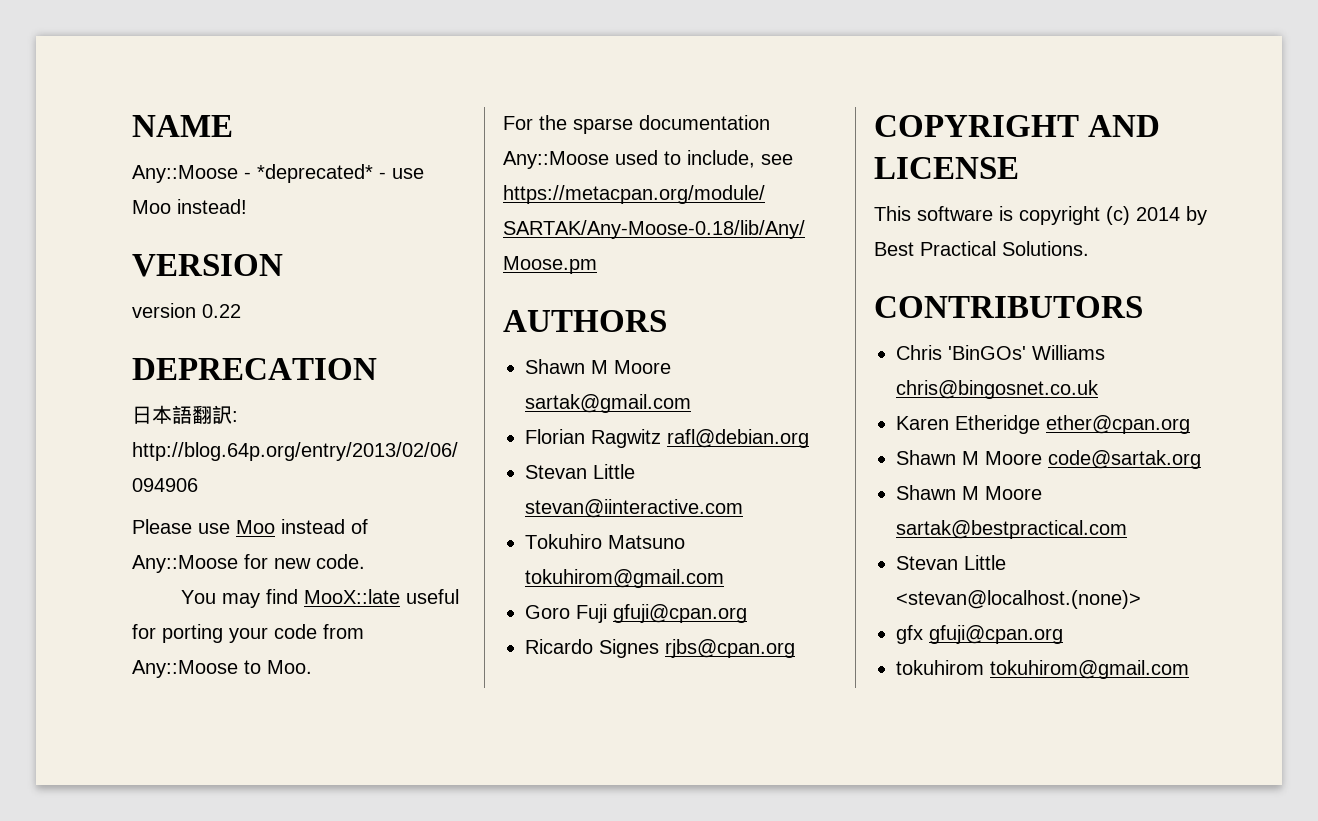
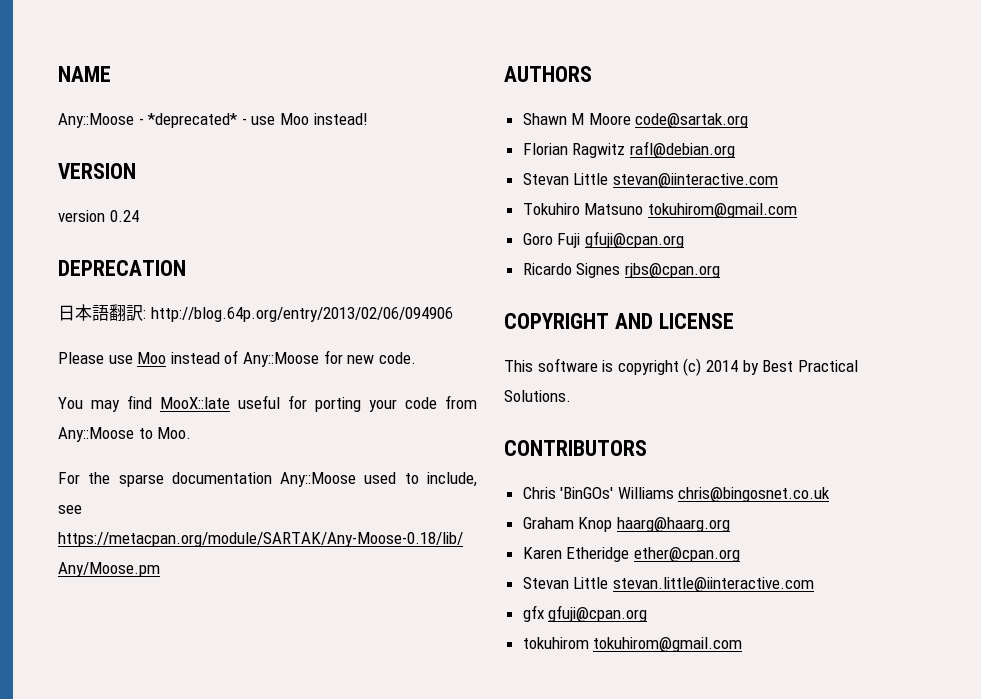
- version 0.22
+ version 0.24
- Shawn M Moore sartak@gmail.com
+ Shawn M Moore code@sartak.org
+ Graham Knop haarg@haarg.org
- Shawn M Moore code@sartak.org
- Shawn M Moore sartak@bestpractical.com
- Stevan Little <stevan@localhost.(none)>
+ Stevan Little stevan.little@iinteractive.com

